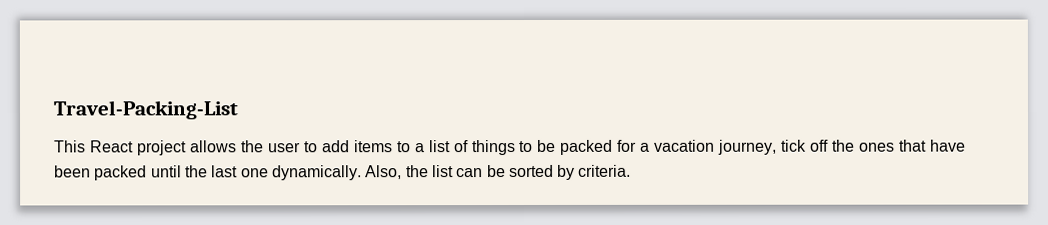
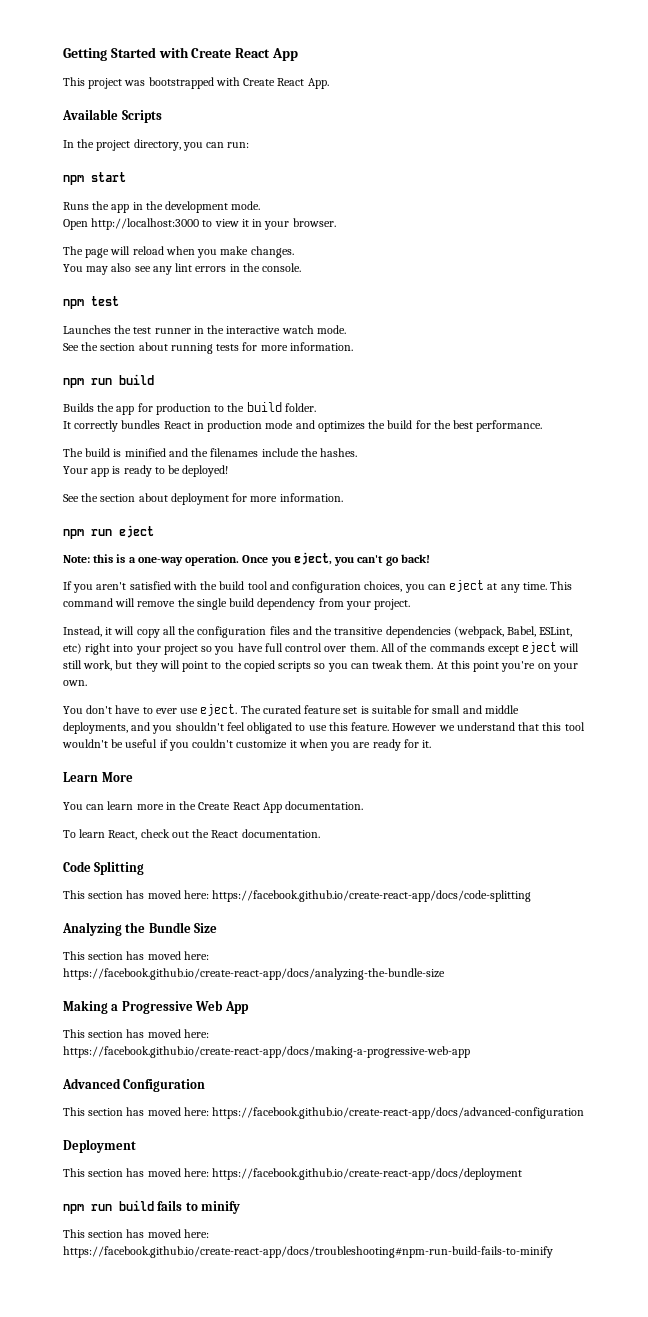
- Travel-Packing-List
- This React project allows the user to add items to a list of things to be packed for a vacation journey, tick off the ones that have been packed until the last one dynamically. Also, the list can be sorted by criteria.
+ Getting Started with Create React App
+ This project was bootstrapped with Create React App.
+ Available Scripts
+ In the project directory, you can run:
+ npm start
+ Runs the app in the development mode.
+ Open http://localhost:3000 to view it in your browser.
+ The page will reload when you make changes.
+ You may also see any lint errors in the console.
+ npm test
+ Launches the test runner in the interactive watch mode.
+ See the section about running tests for more information.
+ npm run build
+ Builds the app for production to the build folder.
+ It correctly bundles React in production mode and optimizes the build for the best performance.
+ The build is minified and the filenames include the hashes.
+ Your app is ready to be deployed!
+ See the section about deployment for more information.
+ npm run eject
+ Note: this is a one-way operation. Once you eject, you can't go back!
+ If you aren't satisfied with the build tool and configuration choices, you can eject at any time. This command will remove the single build dependency from your project.
+ Instead, it will copy all the configuration files and the transitive dependencies (webpack, Babel, ESLint, etc) right into your project so you have full control over them. All of the commands except eject will still work, but they will point to the copied scripts so you can tweak them. At this point you're on your own.
+ You don't have to ever use eject. The curated feature set is suitable for small and middle deployments, and you shouldn't feel obligated to use this feature. However we understand that this tool wouldn't be useful if you couldn't customize it when you are ready for it.
+ Learn More
+ You can learn more in the Create React App documentation.
+ To learn React, check out the React documentation.
+ Code Splitting
+ This section has moved here: https://facebook.github.io/create-react-app/docs/code-splitting
+ Analyzing the Bundle Size
+ This section has moved here: https://facebook.github.io/create-react-app/docs/analyzing-the-bundle-size
+ Making a Progressive Web App
+ This section has moved here: https://facebook.github.io/create-react-app/docs/making-a-progressive-web-app
+ Advanced Configuration
+ This section has moved here: https://facebook.github.io/create-react-app/docs/advanced-configuration
+ Deployment
+ This section has moved here: https://facebook.github.io/create-react-app/docs/deployment
+ npm run build fails to minify
+ This section has moved here: https://facebook.github.io/create-react-app/docs/troubleshooting#npm-run-build-fails-to-minify

